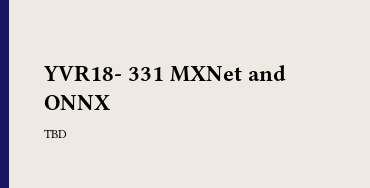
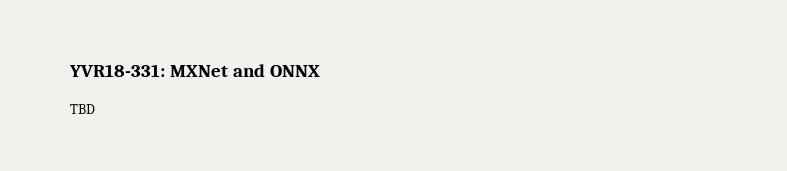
- YVR18- 331 MXNet and ONNX
+ YVR18-331: MXNet and ONNX

